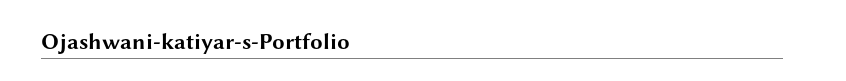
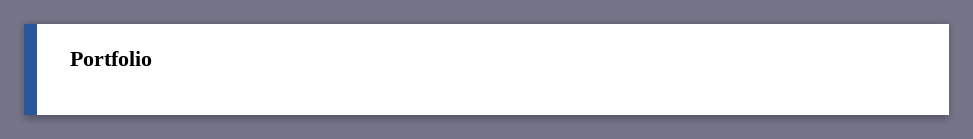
- Ojashwani-katiyar-s-Portfolio
+ Portfolio

